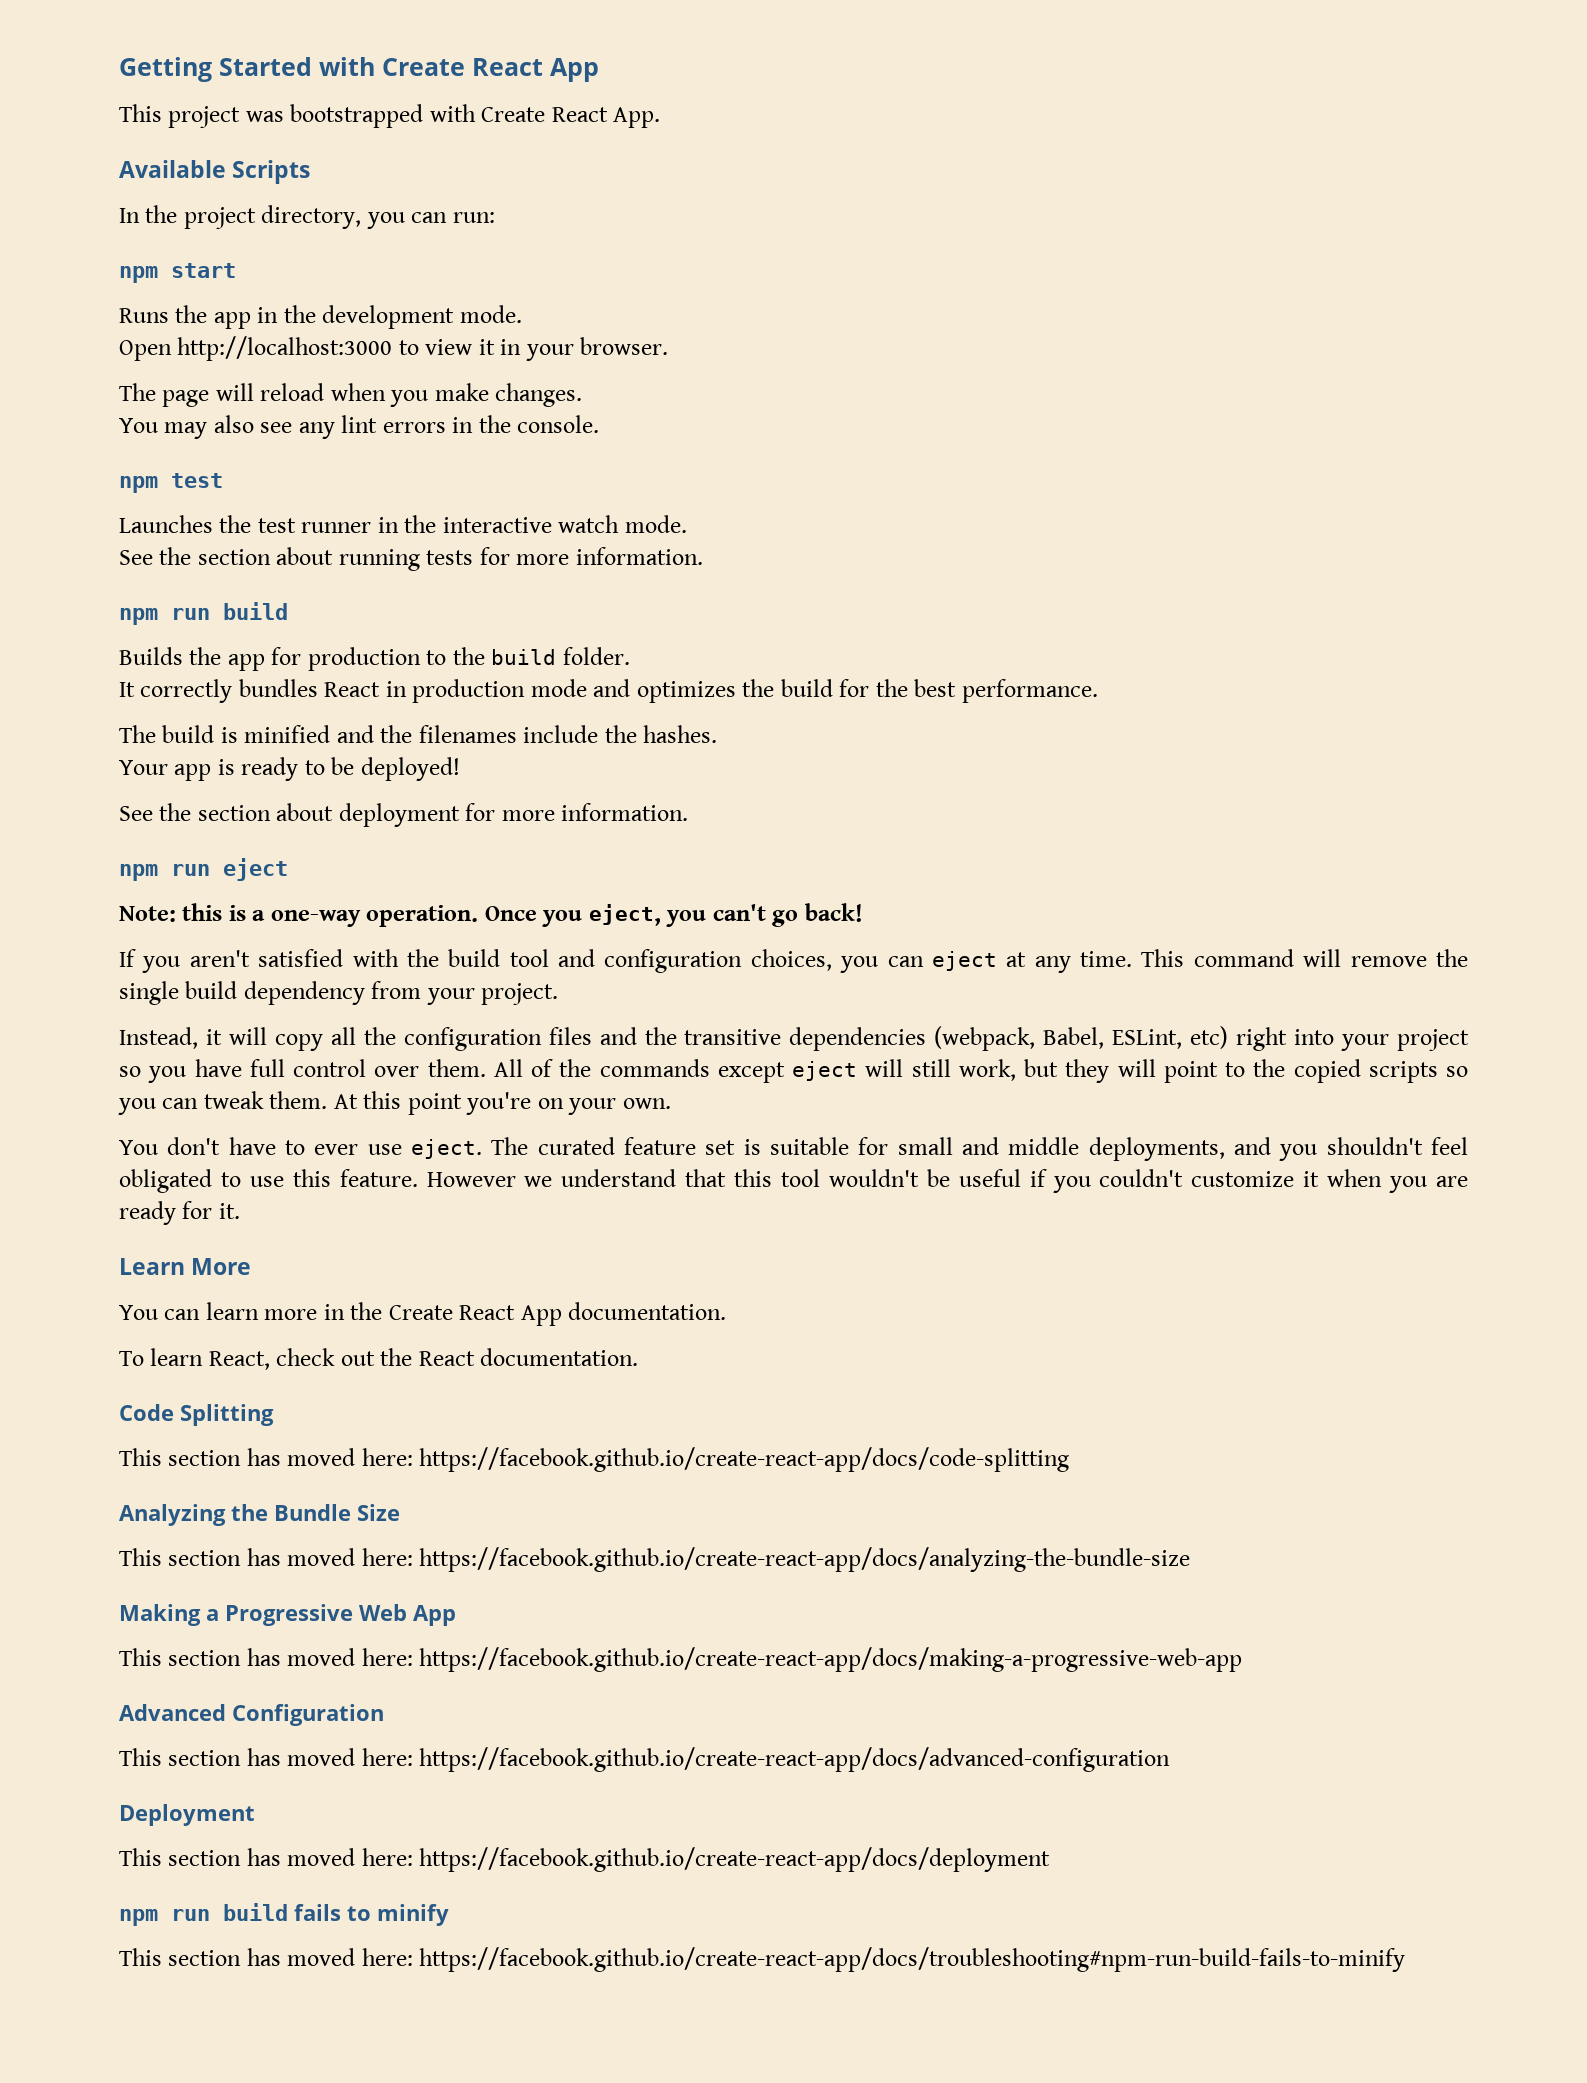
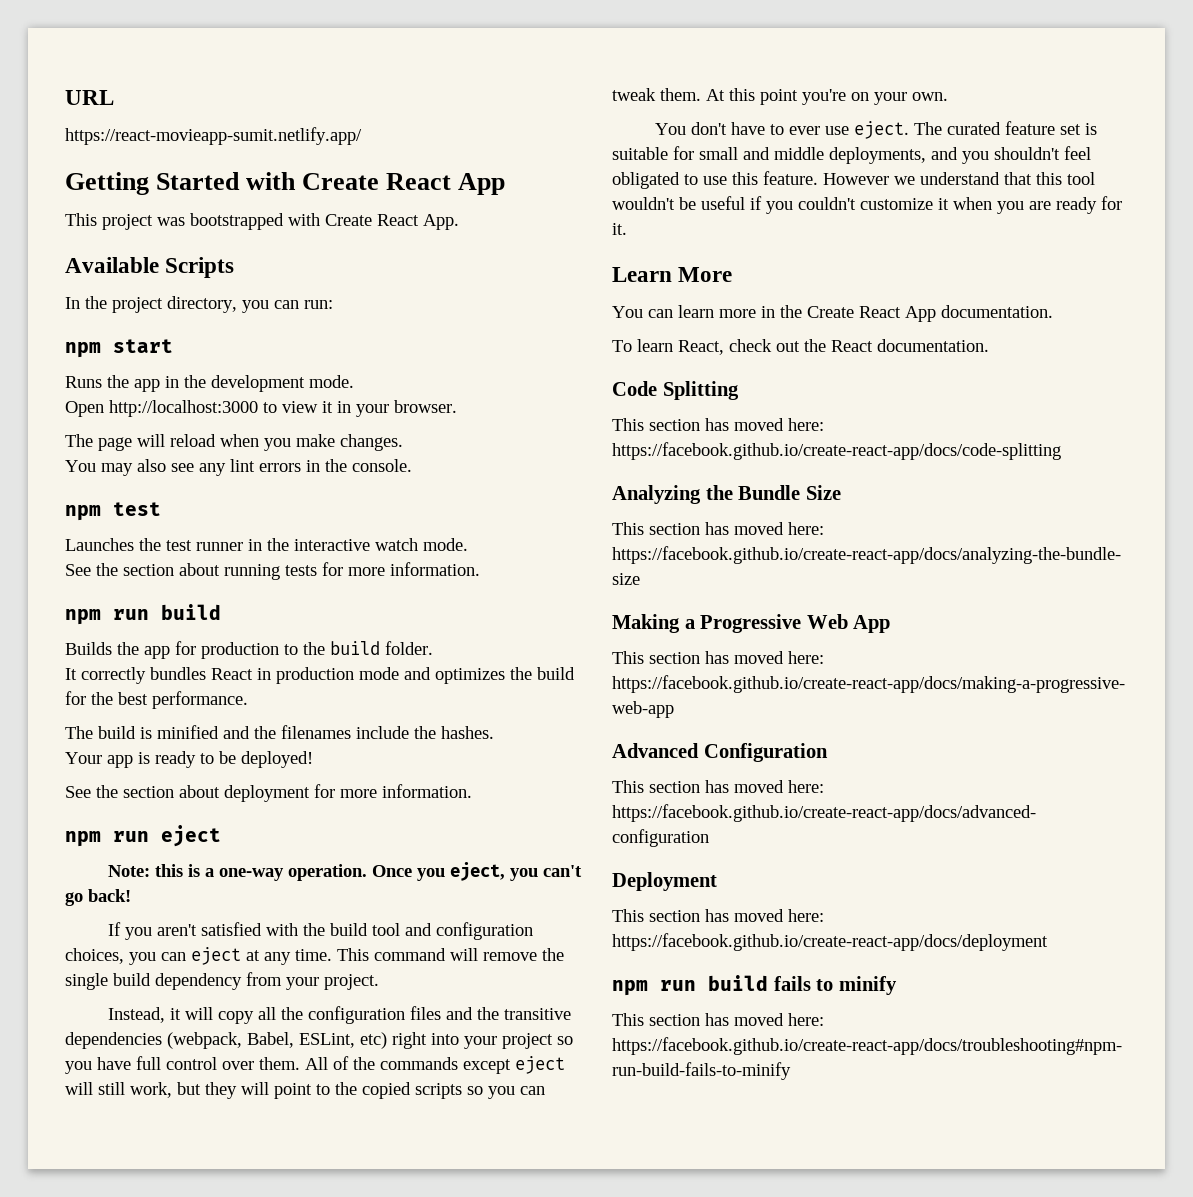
+ URL
+ https://react-movieapp-sumit.netlify.app/

